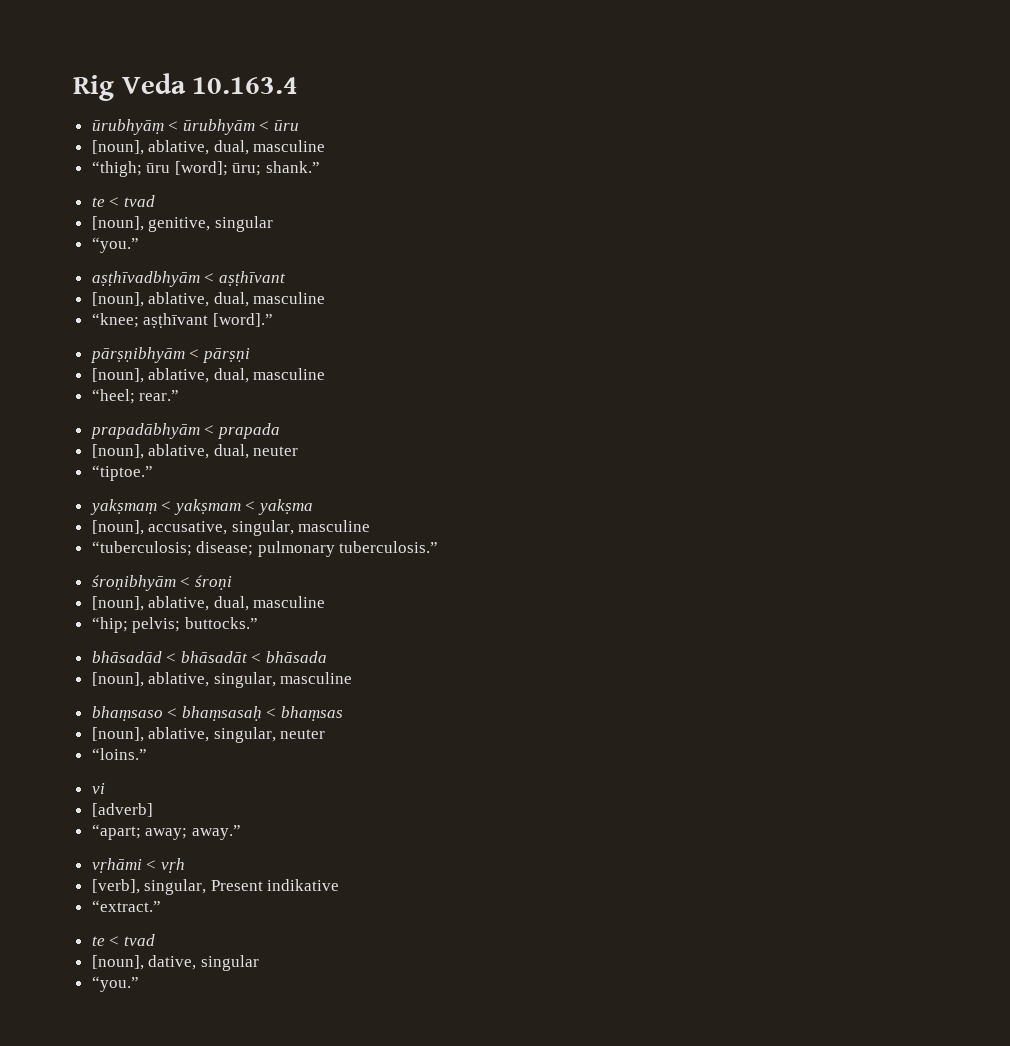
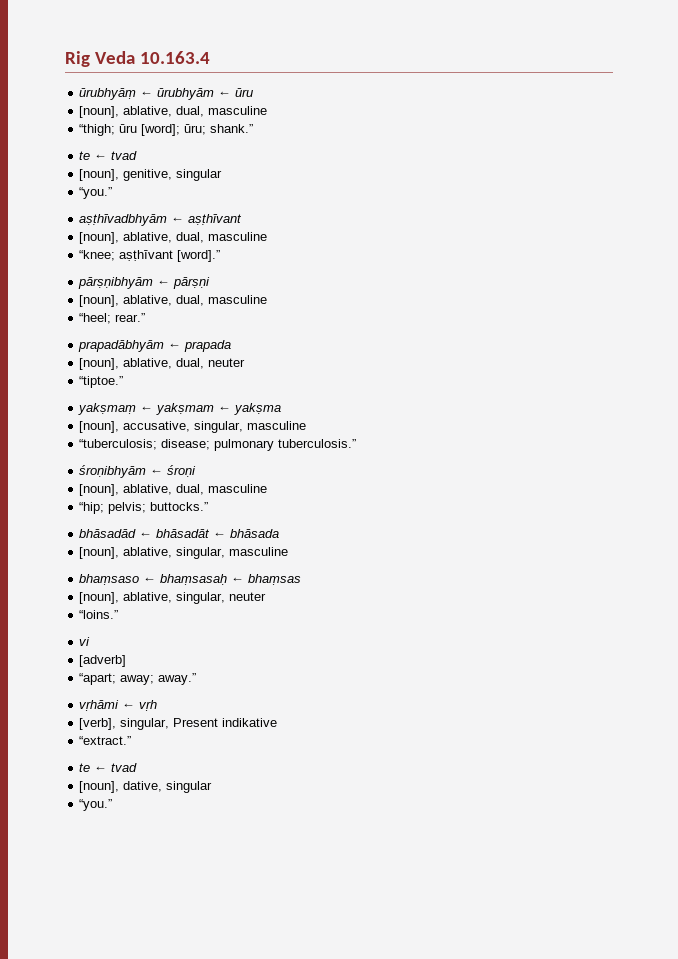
- ūrubhyāṃ < ūrubhyām < ūru
+ ūrubhyāṃ ← ūrubhyām ← ūru
  “thigh; ūru [word]; ūru; shank.”
- te < tvad
+ te ← tvad
- aṣṭhīvadbhyām < aṣṭhīvant
+ aṣṭhīvadbhyām ← aṣṭhīvant
- pārṣṇibhyām < pārṣṇi
+ pārṣṇibhyām ← pārṣṇi
- prapadābhyām < prapada
+ prapadābhyām ← prapada
- yakṣmaṃ < yakṣmam < yakṣma
+ yakṣmaṃ ← yakṣmam ← yakṣma
- śroṇibhyām < śroṇi
+ śroṇibhyām ← śroṇi
- bhāsadād < bhāsadāt < bhāsada
+ bhāsadād ← bhāsadāt ← bhāsada
- bhaṃsaso < bhaṃsasaḥ < bhaṃsas
+ bhaṃsaso ← bhaṃsasaḥ ← bhaṃsas
- vṛhāmi < vṛh
+ vṛhāmi ← vṛh
  “extract.”
- te < tvad
+ te ← tvad

